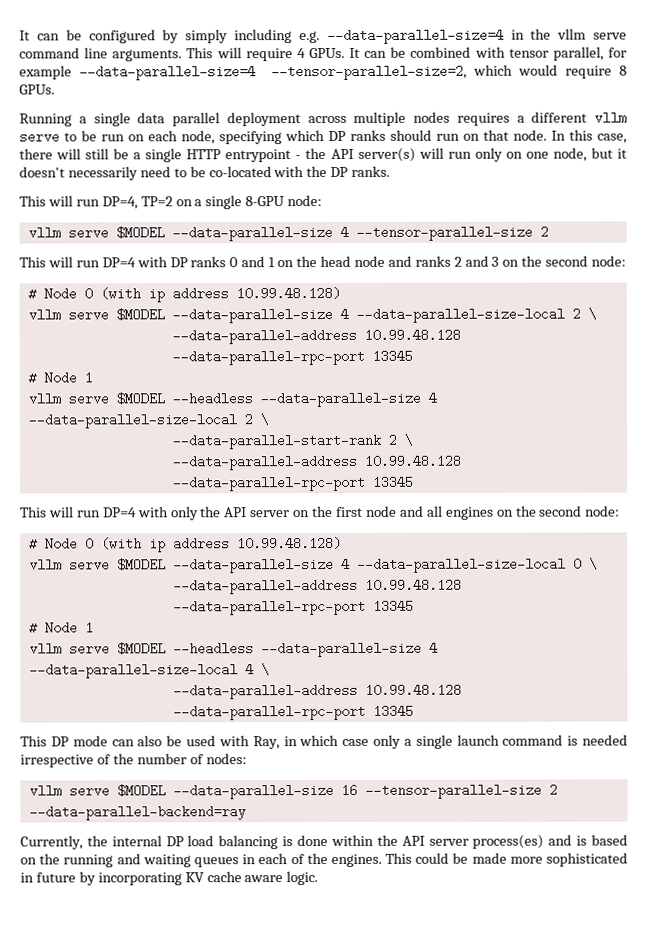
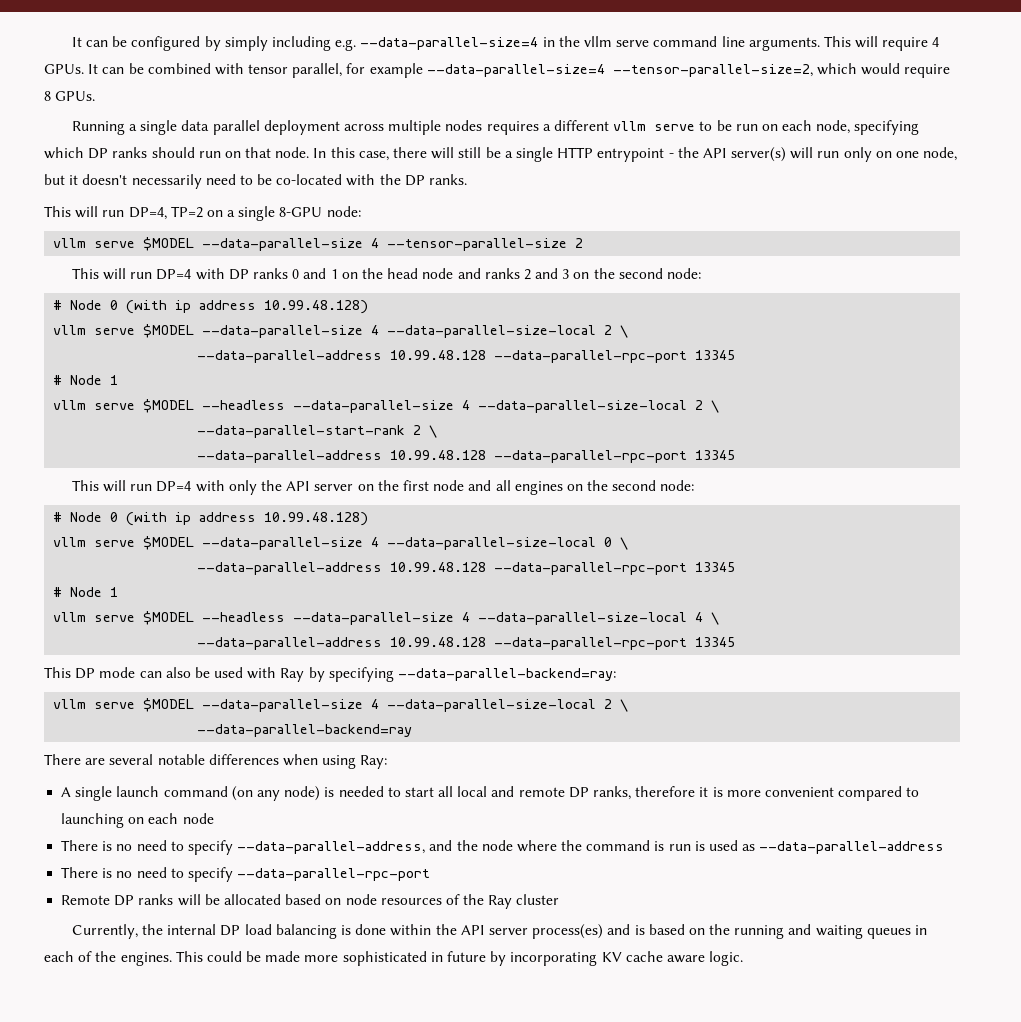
- This DP mode can also be used with Ray, in which case only a single launch command is needed irrespective of the number of nodes:
- vllm serve $MODEL --data-parallel-size 16 --tensor-parallel-size 2 --data-parallel-backend=ray
+ This DP mode can also be used with Ray by specifying --data-parallel-backend=ray:
+ vllm serve $MODEL --data-parallel-size 4 --data-parallel-size-local 2 \
+ --data-parallel-backend=ray
+ There are several notable differences when using Ray:
+ A single launch command (on any node) is needed to start all local and remote DP ranks, therefore it is more convenient compared to launching on each node
+ There is no need to specify --data-parallel-address, and the node where the command is run is used as --data-parallel-address
+ There is no need to specify --data-parallel-rpc-port
+ Remote DP ranks will be allocated based on node resources of the Ray cluster

